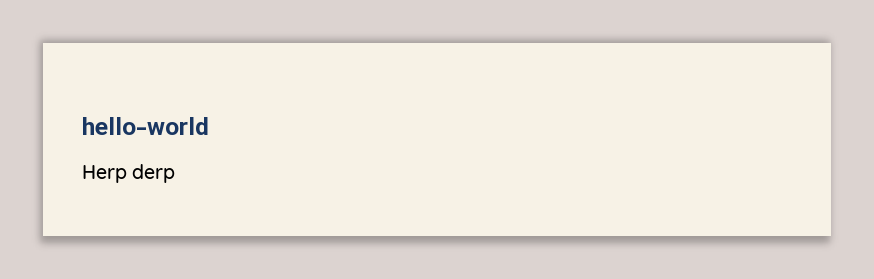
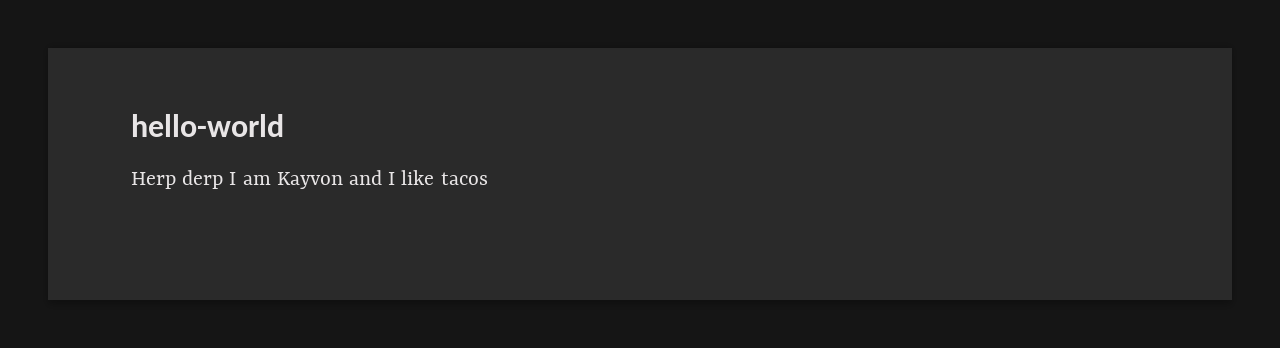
- Herp derp
+ Herp derp I am Kayvon and I like tacos

